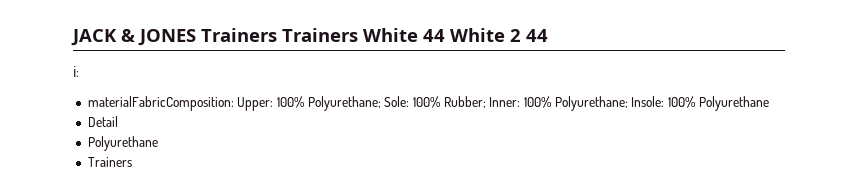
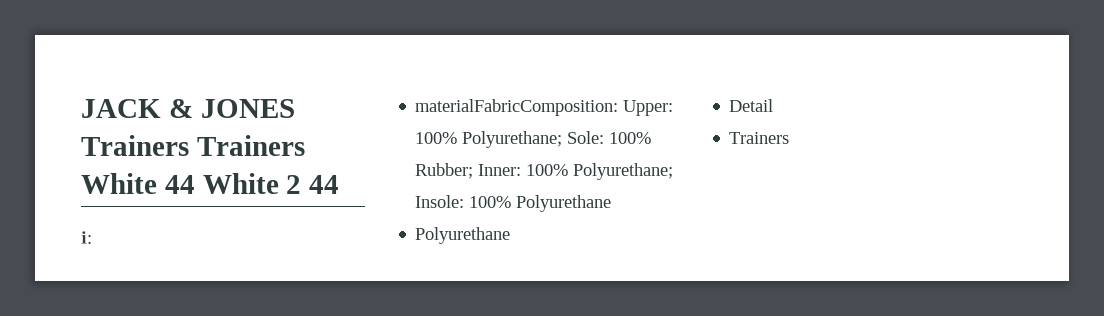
  materialFabricComposition: Upper: 100% Polyurethane; Sole: 100% Rubber; Inner: 100% Polyurethane; Insole: 100% Polyurethane
+ Polyurethane
  Detail
- Polyurethane

